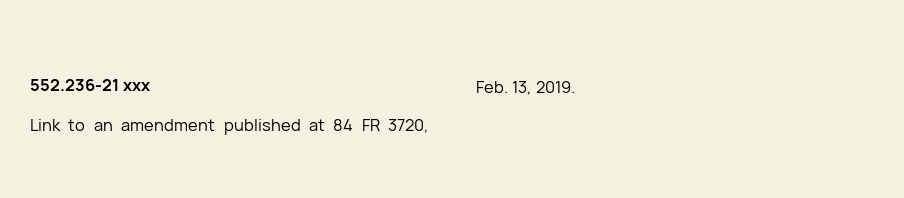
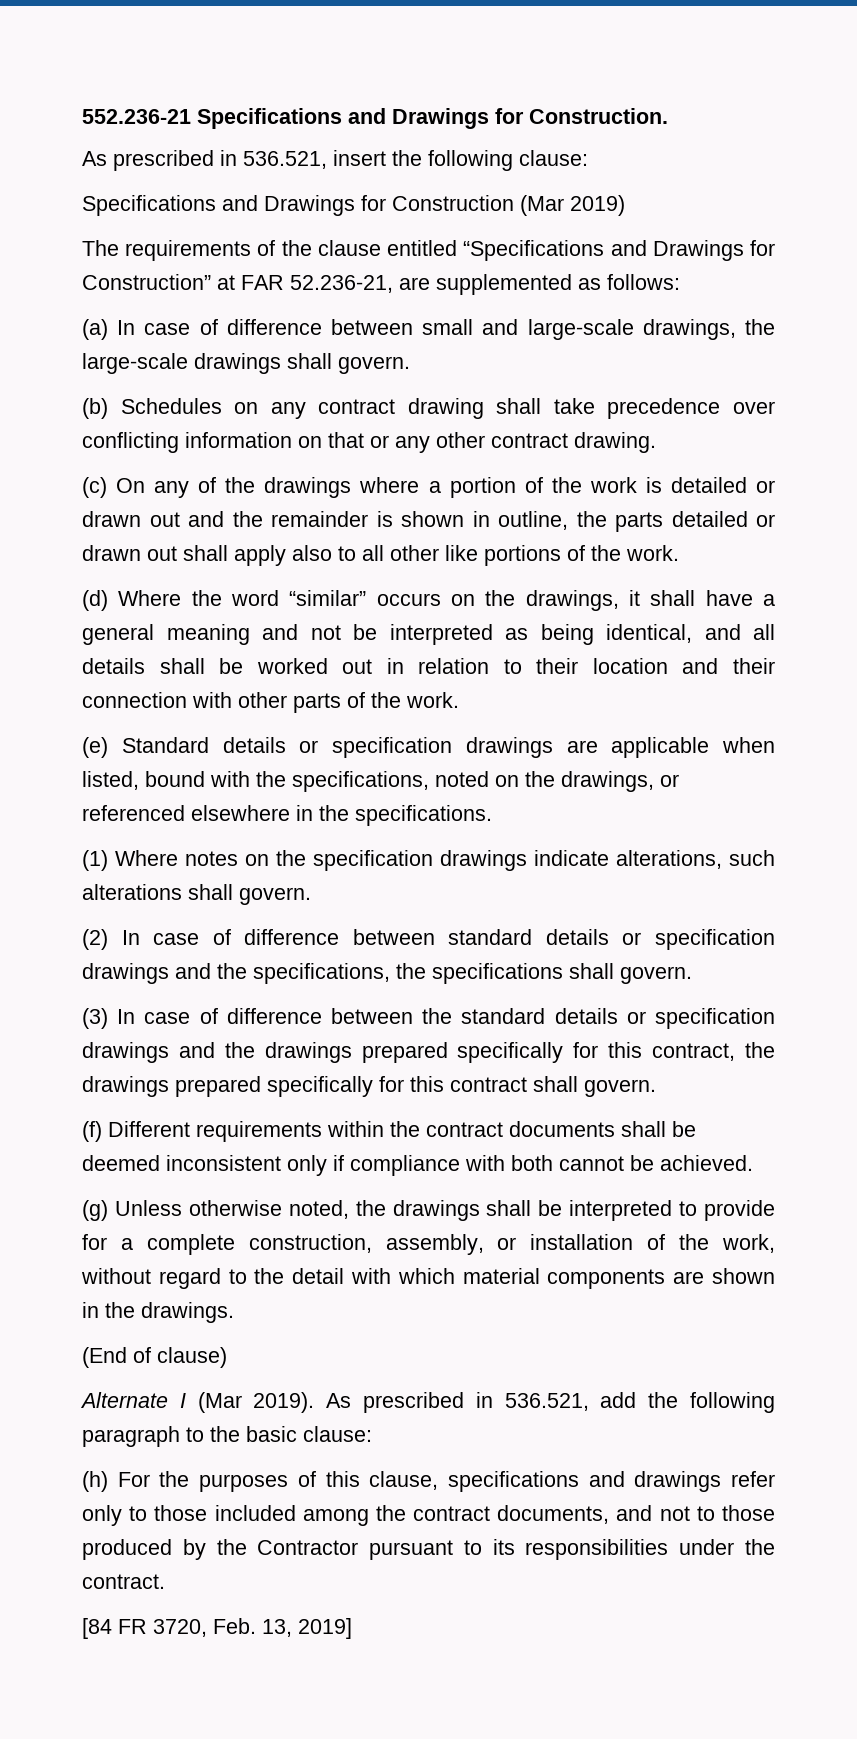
- 552.236-21 xxx
- Link to an amendment published at 84 FR 3720, Feb. 13, 2019.
+ 552.236-21 Specifications and Drawings for Construction.
+ As prescribed in 536.521, insert the following clause:
+ Specifications and Drawings for Construction (Mar 2019)
+ The requirements of the clause entitled “Specifications and Drawings for Construction” at FAR 52.236-21, are supplemented as follows:
+ (a) In case of difference between small and large-scale drawings, the large-scale drawings shall govern.
+ (b) Schedules on any contract drawing shall take precedence over conflicting information on that or any other contract drawing.
+ (c) On any of the drawings where a portion of the work is detailed or drawn out and the remainder is shown in outline, the parts detailed or drawn out shall apply also to all other like portions of the work.
+ (d) Where the word “similar” occurs on the drawings, it shall have a general meaning and not be interpreted as being identical, and all details shall be worked out in relation to their location and their connection with other parts of the work.
+ (e) Standard details or specification drawings are applicable when listed, bound with the specifications, noted on the drawings, or referenced elsewhere in the specifications.
+ (1) Where notes on the specification drawings indicate alterations, such alterations shall govern.
+ (2) In case of difference between standard details or specification drawings and the specifications, the specifications shall govern.
+ (3) In case of difference between the standard details or specification drawings and the drawings prepared specifically for this contract, the drawings prepared specifically for this contract shall govern.
+ (f) Different requirements within the contract documents shall be deemed inconsistent only if compliance with both cannot be achieved.
+ (g) Unless otherwise noted, the drawings shall be interpreted to provide for a complete construction, assembly, or installation of the work, without regard to the detail with which material components are shown in the drawings.
+ (End of clause)
+ Alternate I (Mar 2019). As prescribed in 536.521, add the following paragraph to the basic clause:
+ (h) For the purposes of this clause, specifications and drawings refer only to those included among the contract documents, and not to those produced by the Contractor pursuant to its responsibilities under the contract.
+ [84 FR 3720, Feb. 13, 2019]

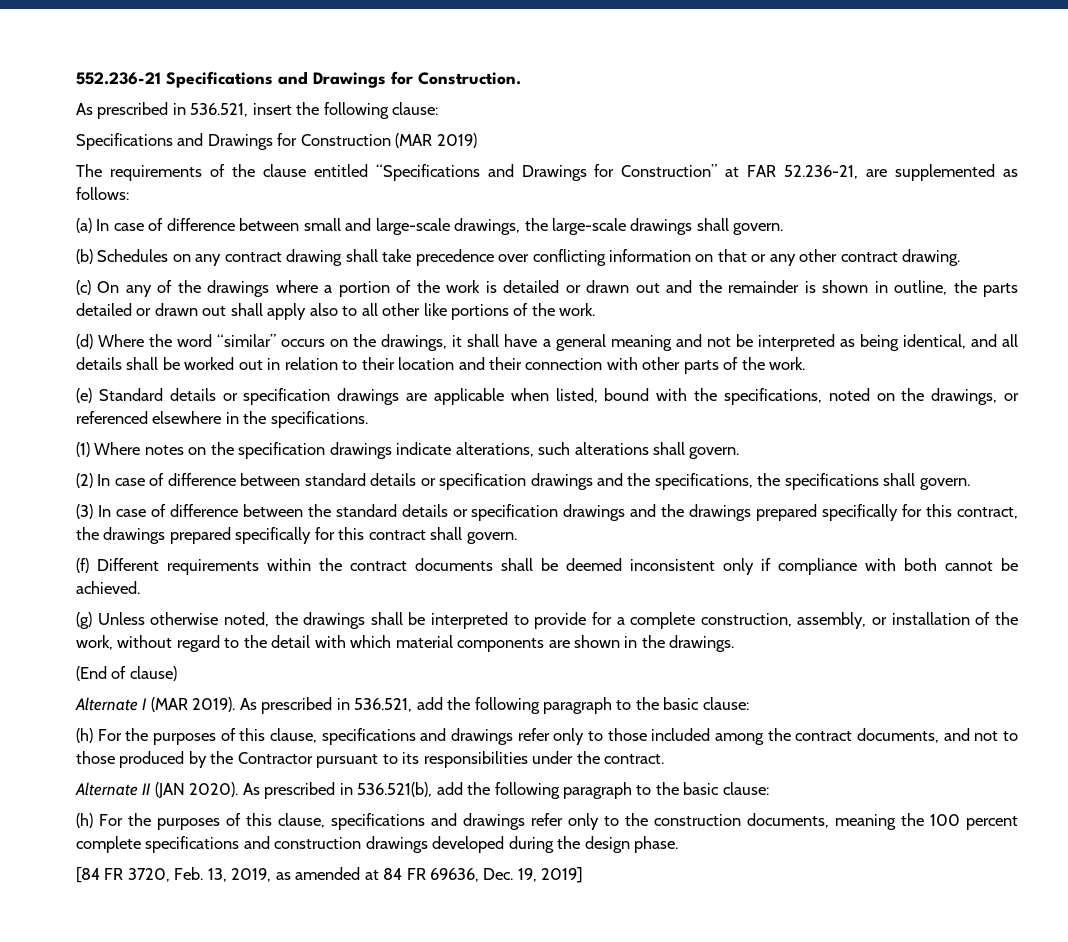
- Specifications and Drawings for Construction (Mar 2019)
+ Specifications and Drawings for Construction (MAR 2019)
- Alternate I (Mar 2019).
+ Alternate I (MAR 2019).
+ Alternate II (JAN 2020). As prescribed in 536.521(b), add the following paragraph to the basic clause:
+ (h) For the purposes of this clause, specifications and drawings refer only to the construction documents, meaning the 100 percent complete specifications and construction drawings developed during the design phase.
- [84 FR 3720, Feb. 13, 2019]
+ [84 FR 3720, Feb. 13, 2019, as amended at 84 FR 69636, Dec. 19, 2019]

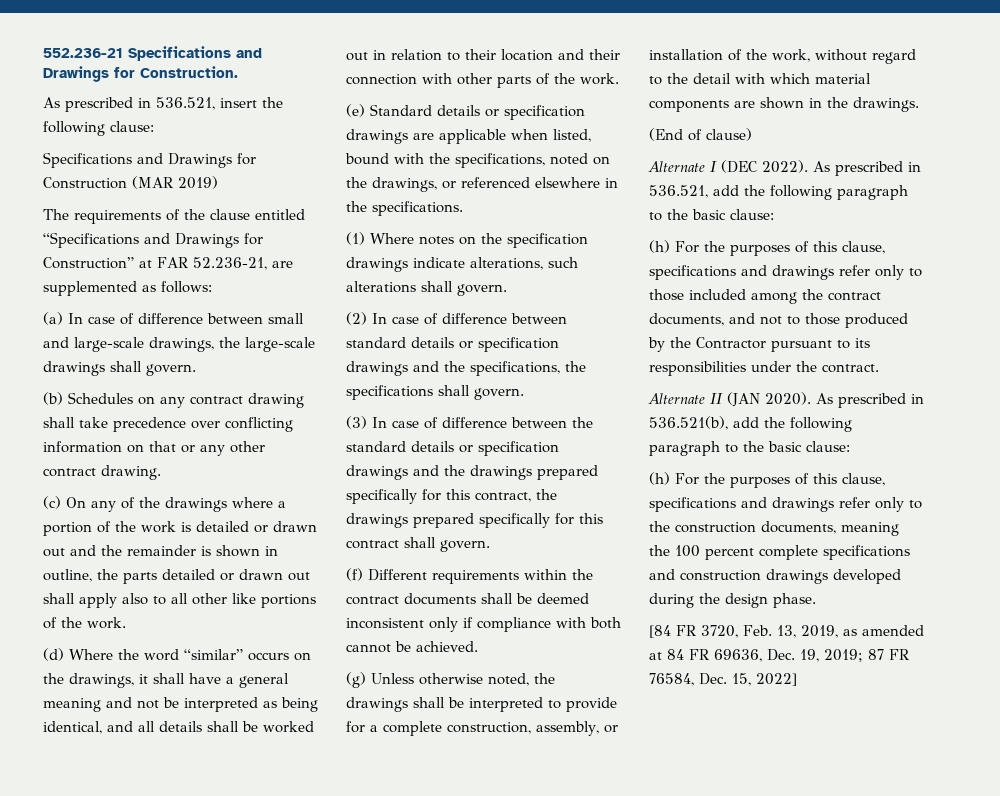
- Alternate I (MAR 2019).
+ Alternate I (DEC 2022).
- [84 FR 3720, Feb. 13, 2019, as amended at 84 FR 69636, Dec. 19, 2019]
+ [84 FR 3720, Feb. 13, 2019, as amended at 84 FR 69636, Dec. 19, 2019; 87 FR 76584, Dec. 15, 2022]

